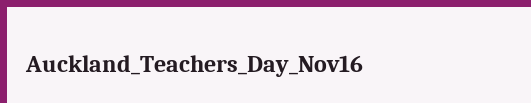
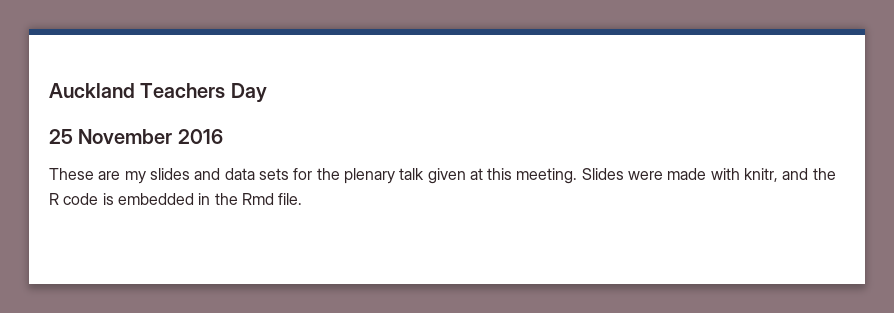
- Auckland_Teachers_Day_Nov16
+ Auckland Teachers Day
+ 25 November 2016
+ These are my slides and data sets for the plenary talk given at this meeting. Slides were made with knitr, and the R code is embedded in the Rmd file.

